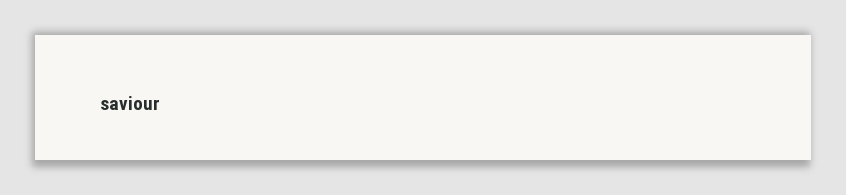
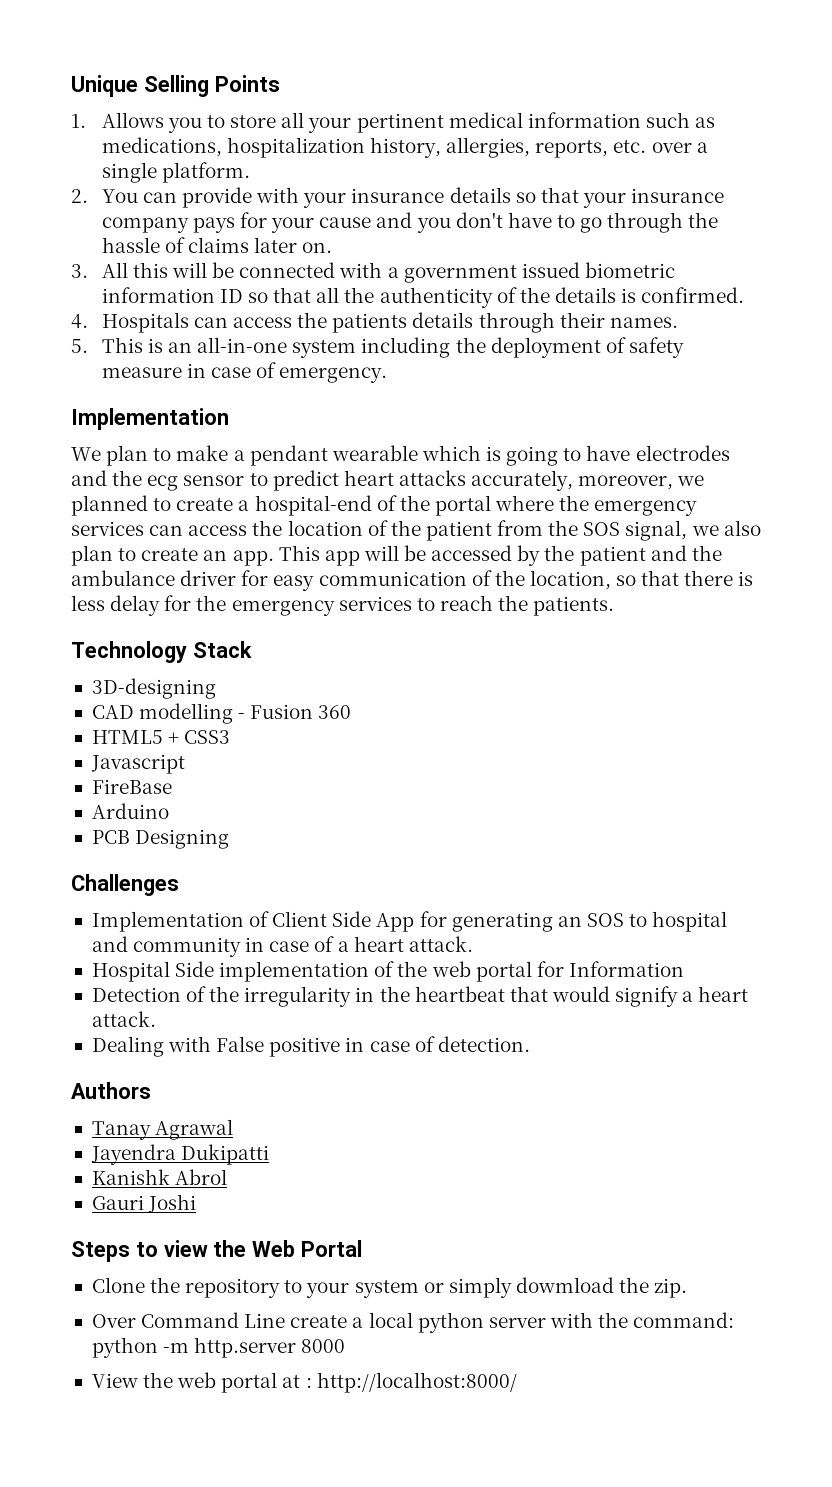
- saviour
+ Unique Selling Points
+ 1. Allows you to store all your pertinent medical information such as medications, hospitalization history, allergies, reports, etc. over a single platform.
+ 2. You can provide with your insurance details so that your insurance company pays for your cause and you don't have to go through the hassle of claims later on.
+ 3. All this will be connected with a government issued biometric information ID so that all the authenticity of the details is confirmed.
+ 4. Hospitals can access the patients details through their names.
+ 5. This is an all-in-one system including the deployment of safety measure in case of emergency.
+ Implementation
+ We plan to make a pendant wearable which is going to have electrodes and the ecg sensor to predict heart attacks accurately, moreover, we planned to create a hospital-end of the portal where the emergency services can access the location of the patient from the SOS signal, we also plan to create an app. This app will be accessed by the patient and the ambulance driver for easy communication of the location, so that there is less delay for the emergency services to reach the patients.
+ Technology Stack
+ 3D-designing
+ CAD modelling - Fusion 360
+ HTML5 + CSS3
+ Javascript
+ FireBase
+ Arduino
+ PCB Designing
+ Challenges
+ Implementation of Client Side App for generating an SOS to hospital and community in case of a heart attack.
+ Hospital Side implementation of the web portal for Information
+ Detection of the irregularity in the heartbeat that would signify a heart attack.
+ Dealing with False positive in case of detection.
+ Authors
+ Tanay Agrawal
+ Jayendra Dukipatti
+ Kanishk Abrol
+ Gauri Joshi
+ Steps to view the Web Portal
+ Clone the repository to your system or simply dowmload the zip.
+ Over Command Line create a local python server with the command: python -m http.server 8000
+ View the web portal at : http://localhost:8000/

